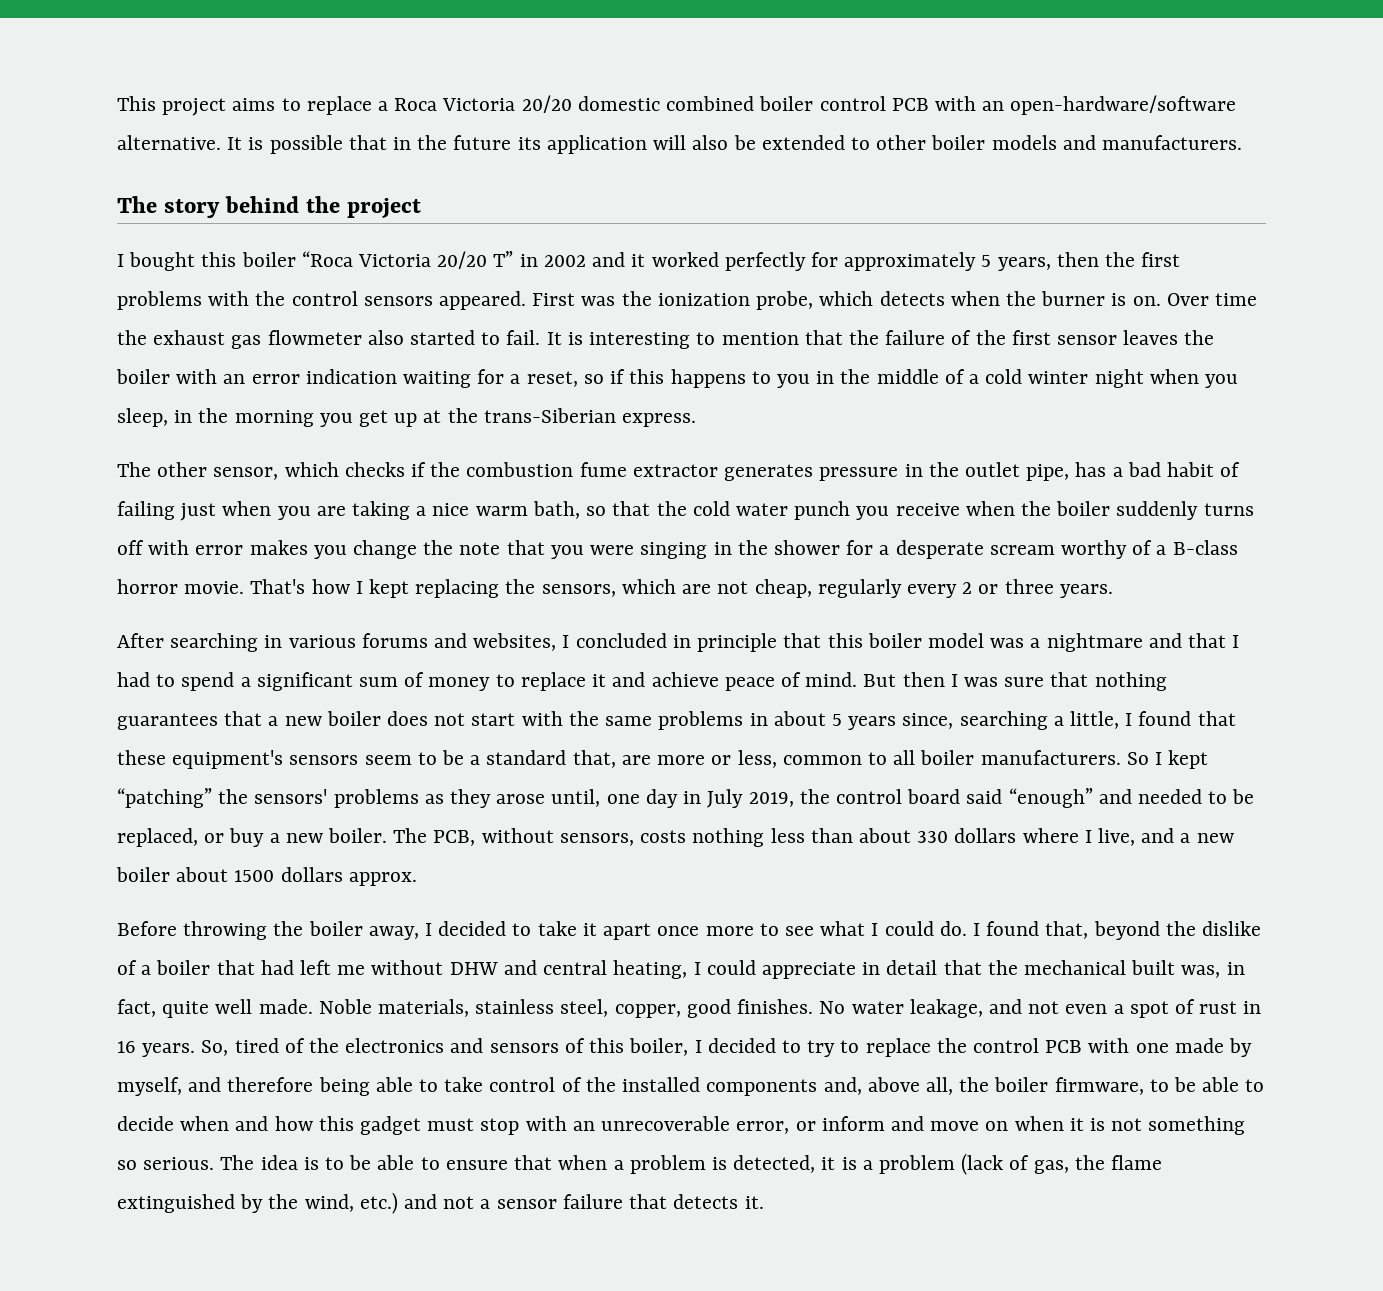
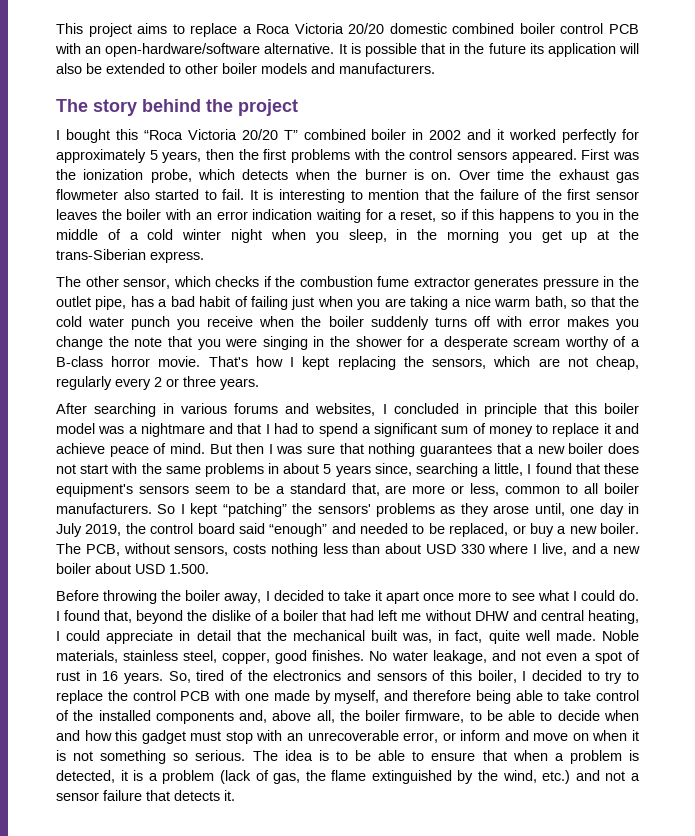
- I bought this boiler “Roca Victoria 20/20 T” in 2002 and it worked perfectly for approximately 5 years, then the first problems with the control sensors appeared.
+ I bought this “Roca Victoria 20/20 T” combined boiler in 2002 and it worked perfectly for approximately 5 years, then the first problems with the control sensors appeared.
- The PCB, without sensors, costs nothing less than about 330 dollars where I live, and a new boiler about 1500 dollars approx.
+ The PCB, without sensors, costs nothing less than about USD 330 where I live, and a new boiler about USD 1.500.

